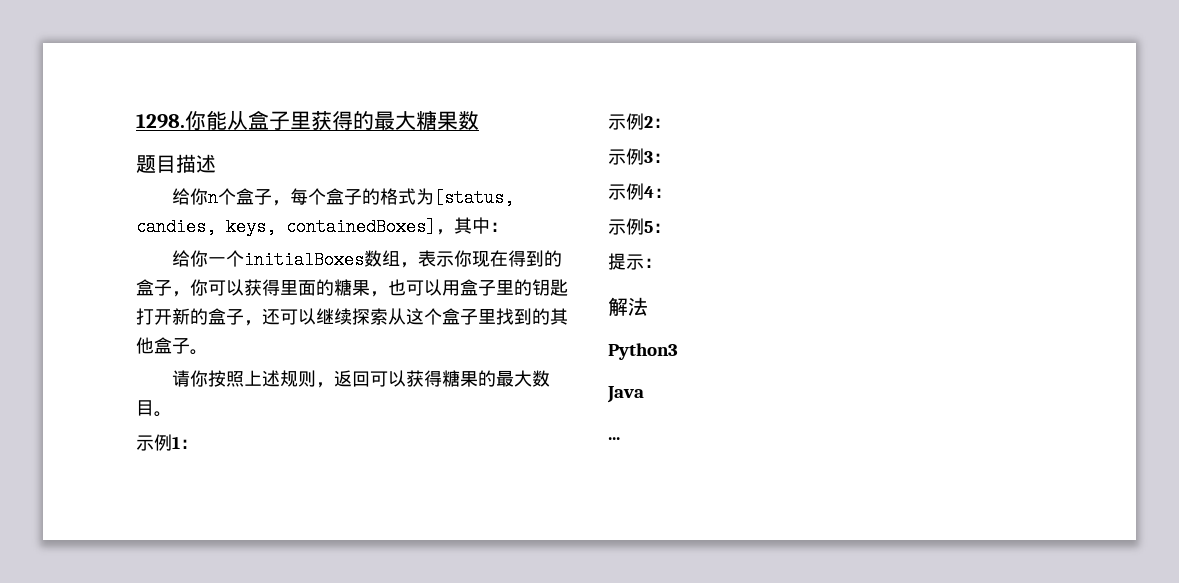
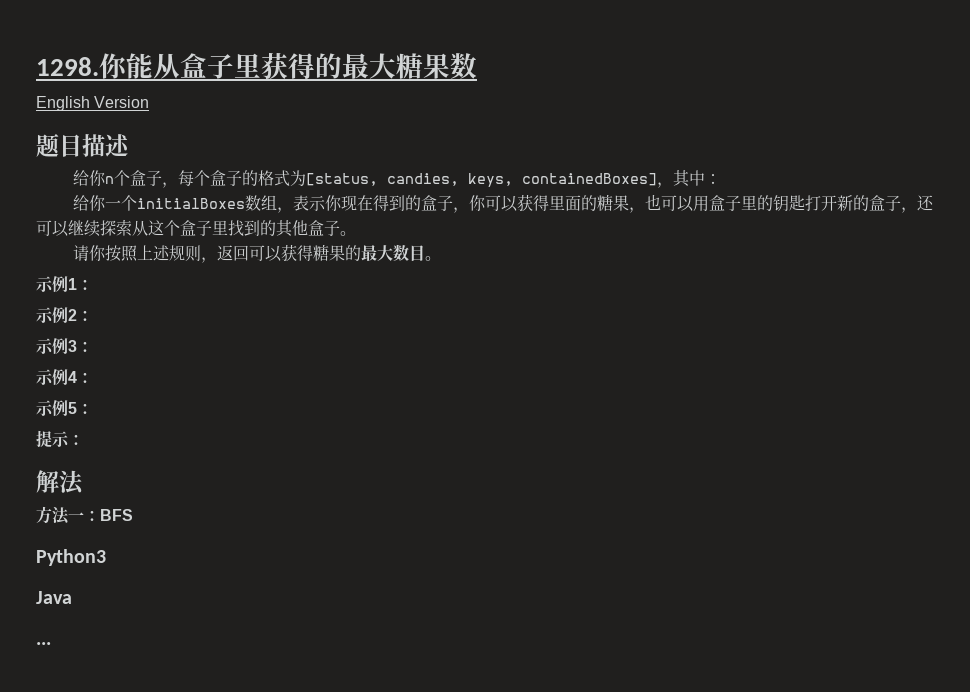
+ English Version
+ 方法一：BFS

